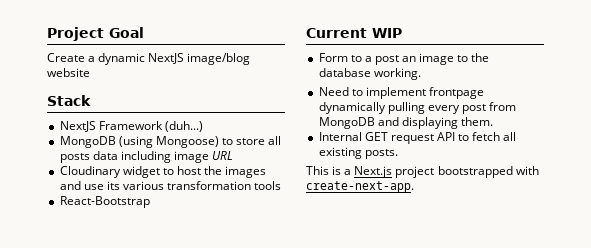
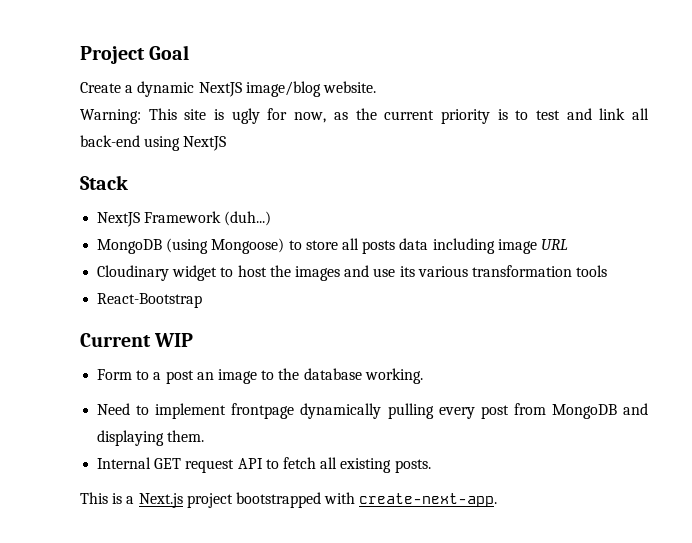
- Create a dynamic NextJS image/blog website
+ Create a dynamic NextJS image/blog website.
+ Warning: This site is ugly for now, as the current priority is to test and link all back-end using NextJS

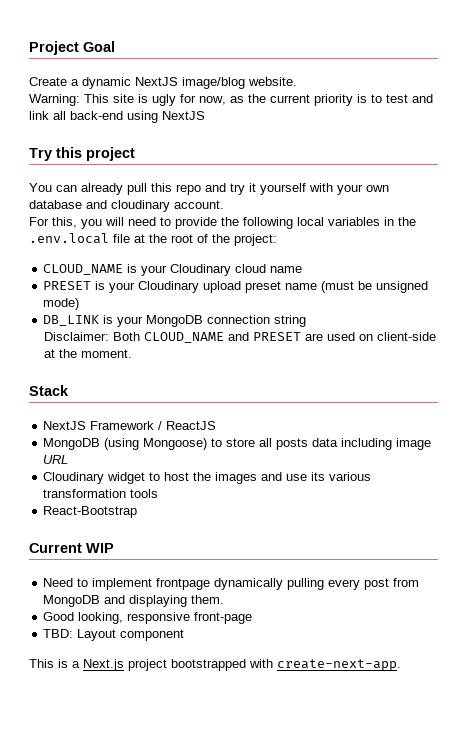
+ Try this project
+ You can already pull this repo and try it yourself with your own database and cloudinary account.
+ For this, you will need to provide the following local variables in the .env.local file at the root of the project:
+ CLOUD_NAME is your Cloudinary cloud name
+ PRESET is your Cloudinary upload preset name (must be unsigned mode)
+ DB_LINK is your MongoDB connection string
+ Disclaimer: Both CLOUD_NAME and PRESET are used on client-side at the moment.
- NextJS Framework (duh...)
+ NextJS Framework / ReactJS
- Form to a post an image to the database working.
- Internal GET request API to fetch all existing posts.
+ Good looking, responsive front-page
+ TBD: Layout component

